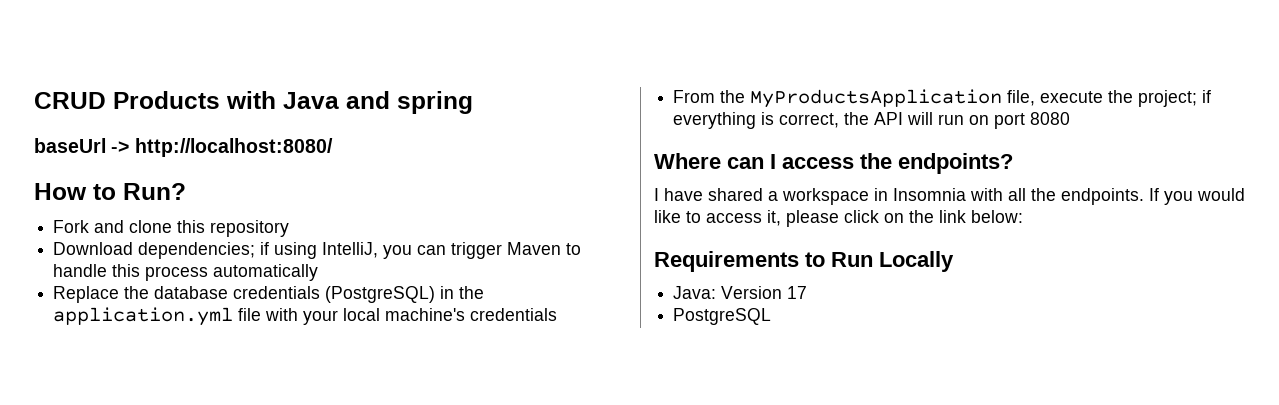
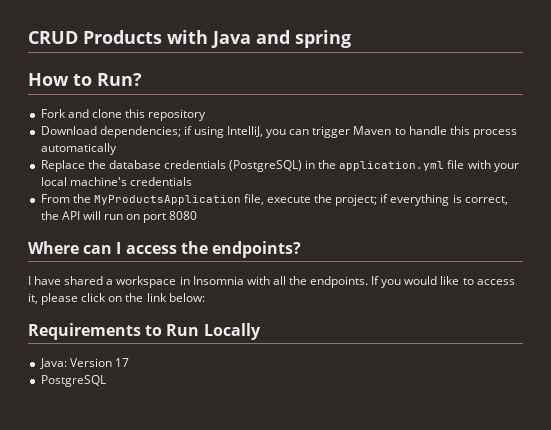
- baseUrl -> http://localhost:8080/

